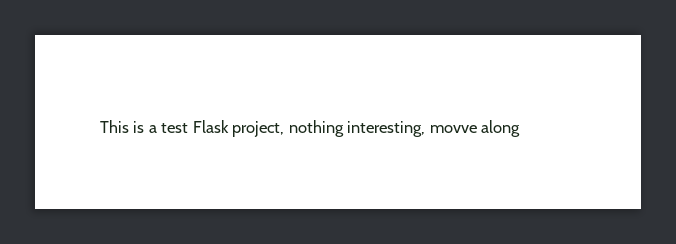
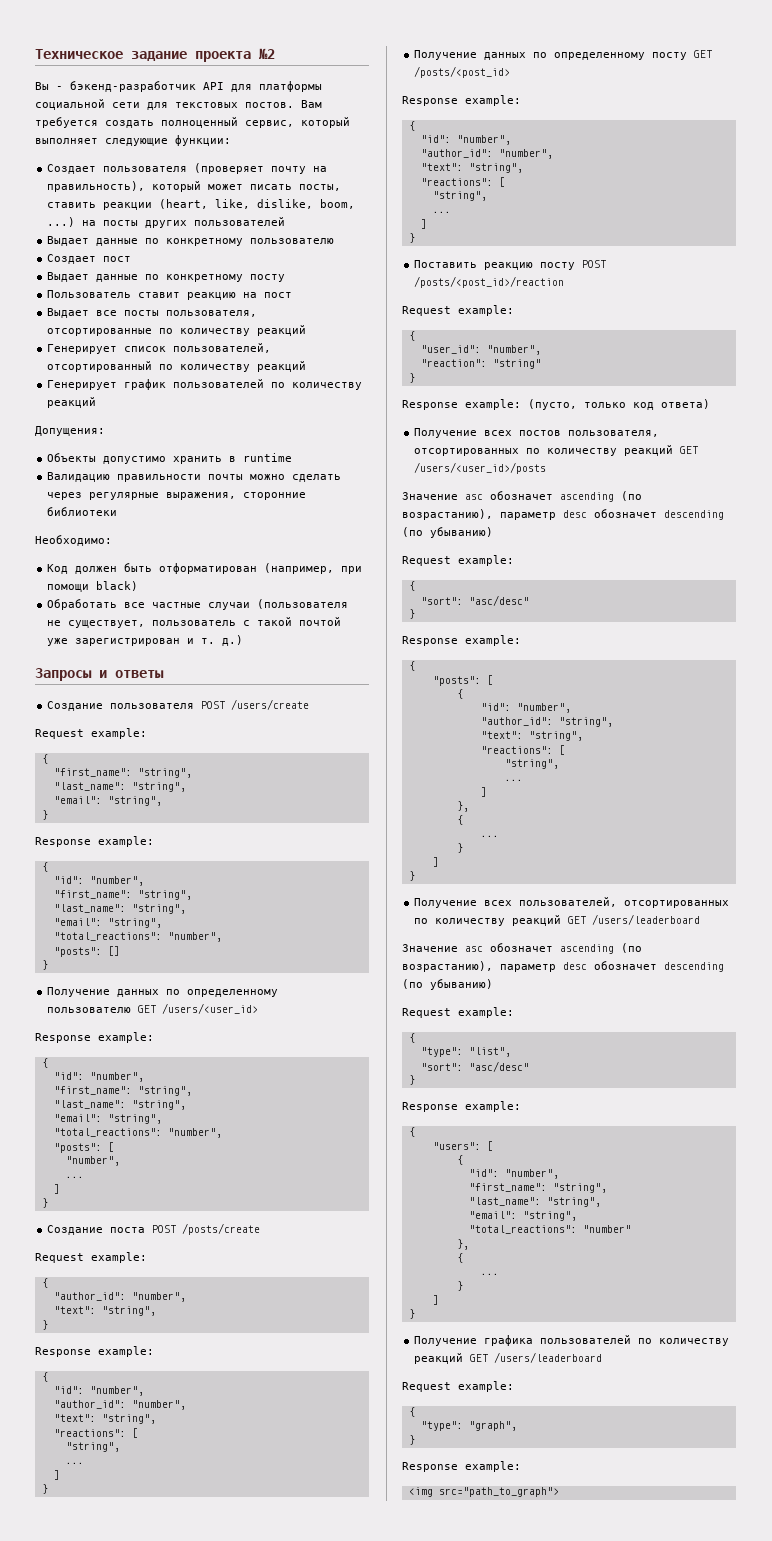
- This is a test Flask project, nothing interesting, movve along
+ Техническое задание проекта №2
+ Вы - бэкенд-разработчик API для платформы социальной сети для текстовых постов. Вам требуется создать полноценный сервис, который выполняет следующие функции:
+ Создает пользователя (проверяет почту на правильность), который может писать посты, ставить реакции (heart, like, dislike, boom, ...) на посты других пользователей
+ Выдает данные по конкретному пользователю
+ Создает пост
+ Выдает данные по конкретному посту
+ Пользователь ставит реакцию на пост
+ Выдает все посты пользователя, отсортированные по количеству реакций
+ Генерирует список пользователей, отсортированный по количеству реакций
+ Генерирует график пользователей по количеству реакций
+ Допущения:
+ Объекты допустимо хранить в runtime
+ Валидацию правильности почты можно сделать через регулярные выражения, сторонние библиотеки
+ Необходимо:
+ Код должен быть отформатирован (например, при помощи black)
+ Обработать все частные случаи (пользователя не существует, пользователь с такой почтой уже зарегистрирован и т. д.)
+ Запросы и ответы
+ Создание пользователя POST /users/create
+ Request example:
+ {
+ "first_name": "string",
+ "last_name": "string",
+ "email": "string",
+ }
+ Response example:
+ {
+ "id": "number",
+ "first_name": "string",
+ "last_name": "string",
+ "email": "string",
+ "total_reactions": "number",
+ "posts": []
+ }
+ Получение данных по определенному пользователю GET /users/<user_id>
+ Response example:
+ {
+ "id": "number",
+ "first_name": "string",
+ "last_name": "string",
+ "email": "string",
+ "total_reactions": "number",
+ "posts": [
+ "number",
+ ...
+ ]
+ }
+ Создание поста POST /posts/create
+ Request example:
+ {
+ "author_id": "number",
+ "text": "string",
+ }
+ Response example:
+ {
+ "id": "number",
+ "author_id": "number",
+ "text": "string",
+ "reactions": [
+ "string",
+ ...
+ ]
+ }
+ Получение данных по определенному посту GET /posts/<post_id>
+ Response example:
+ {
+ "id": "number",
+ "author_id": "number",
+ "text": "string",
+ "reactions": [
+ "string",
+ ...
+ ]
+ }
+ Поставить реакцию посту POST /posts/<post_id>/reaction
+ Request example:
+ {
+ "user_id": "number",
+ "reaction": "string"
+ }
+ Response example: (пусто, только код ответа)
+ Получение всех постов пользователя, отсортированных по количеству реакций GET /users/<user_id>/posts
+ Значение asc обозначет ascending (по возрастанию), параметр desc обозначет descending (по убыванию)
+ Request example:
+ {
+ "sort": "asc/desc"
+ }
+ Response example:
+ {
+ "posts": [
+ {
+ "id": "number",
+ "author_id": "string",
+ "text": "string",
+ "reactions": [
+ "string",
+ ...
+ ]
+ },
+ {
+ ...
+ }
+ ]
+ }
+ Получение всех пользователей, отсортированных по количеству реакций GET /users/leaderboard
+ Значение asc обозначет ascending (по возрастанию), параметр desc обозначет descending (по убыванию)
+ Request example:
+ {
+ "type": "list",
+ "sort": "asc/desc"
+ }
+ Response example:
+ {
+ "users": [
+ {
+ "id": "number",
+ "first_name": "string",
+ "last_name": "string",
+ "email": "string",
+ "total_reactions": "number"
+ },
+ {
+ ...
+ }
+ ]
+ }
+ Получение графика пользователей по количеству реакций GET /users/leaderboard
+ Request example:
+ {
+ "type": "graph",
+ }
+ Response example:
+ <img src="path_to_graph">

